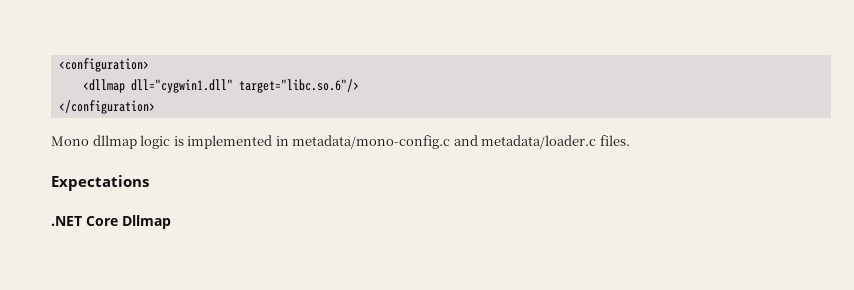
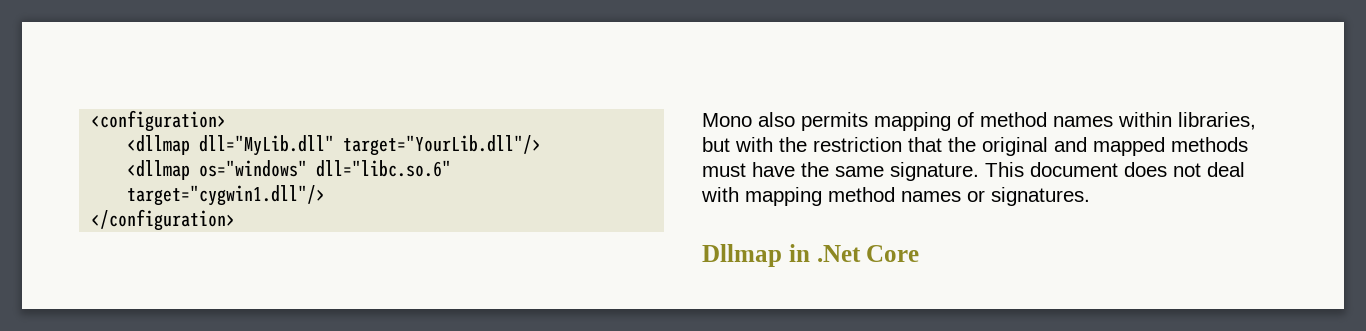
- <dllmap dll="cygwin1.dll" target="libc.so.6"/>
+ <dllmap dll="MyLib.dll" target="YourLib.dll"/>
+ <dllmap os="windows" dll="libc.so.6" target="cygwin1.dll"/>
  </configuration>
- Mono dllmap logic is implemented in metadata/mono-config.c and metadata/loader.c files.
- Expectations
- .NET Core Dllmap
+ Mono also permits mapping of method names within libraries, but with the restriction that the original and mapped methods must have the same signature. This document does not deal with mapping method names or signatures.
+ Dllmap in .Net Core

